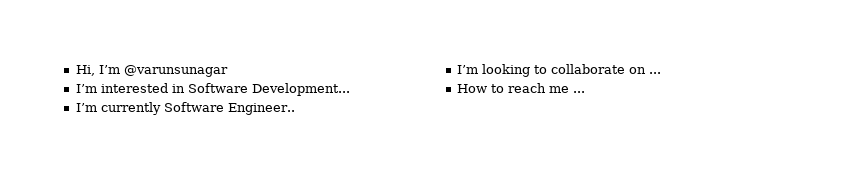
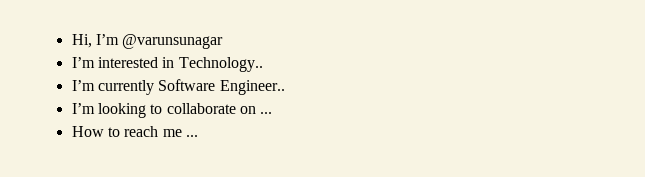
- I’m interested in Software Development...
+ I’m interested in Technology..

